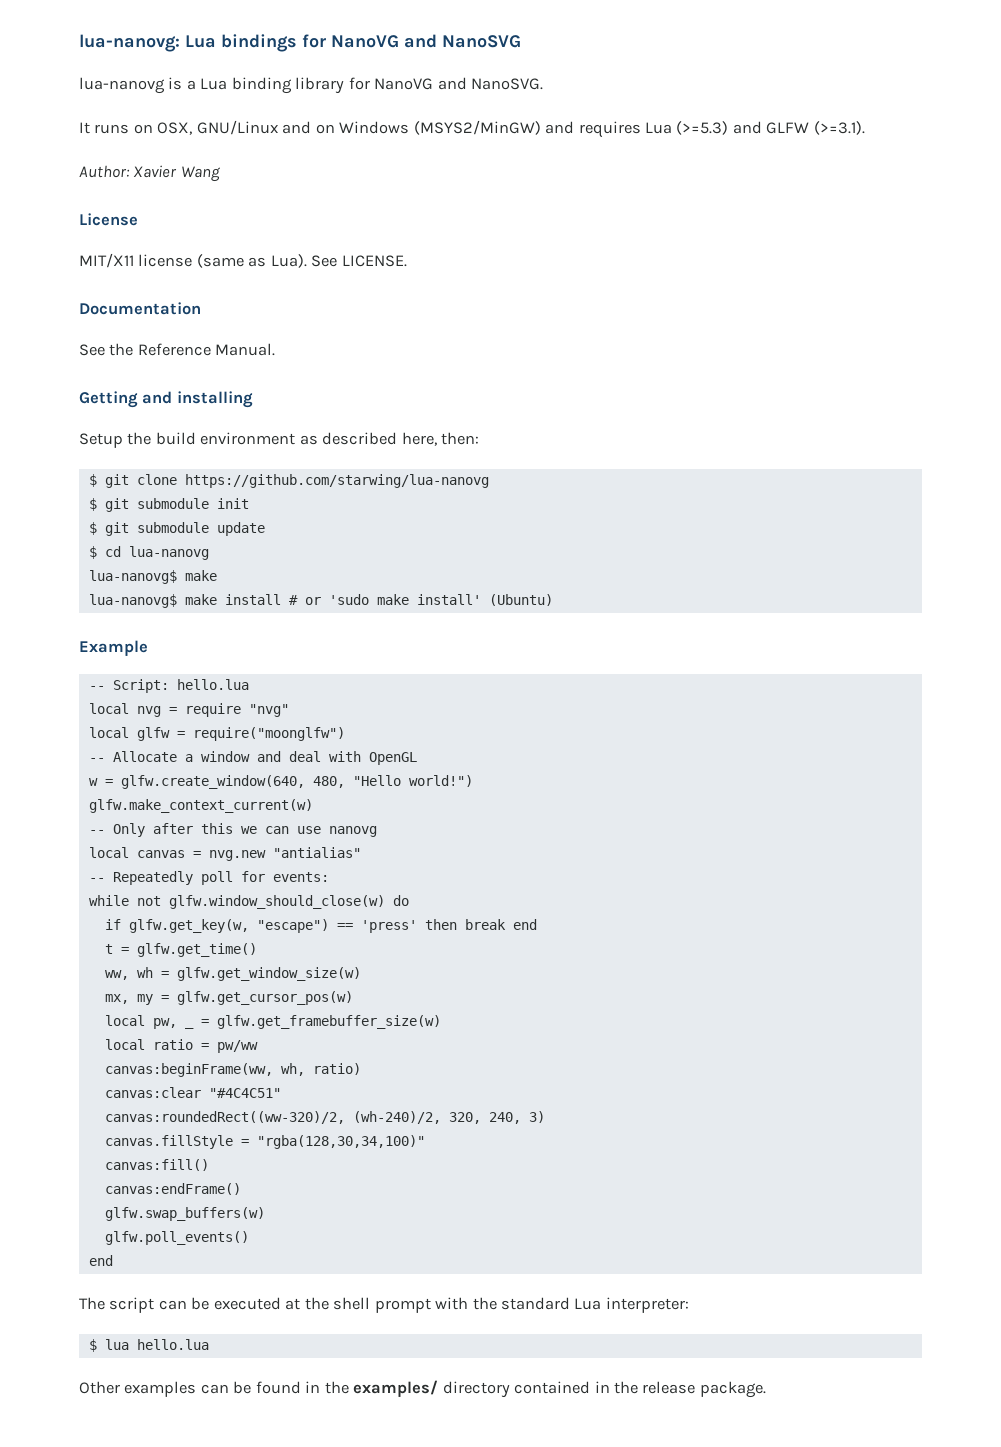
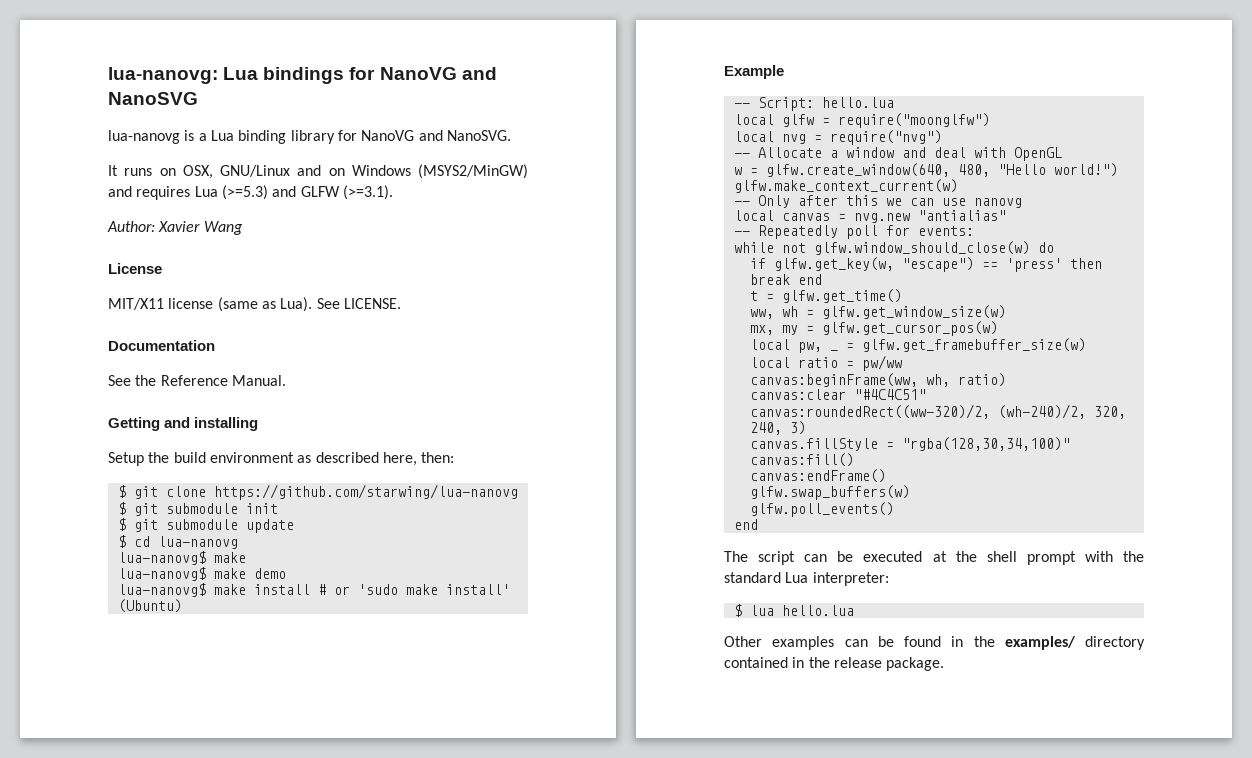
+ lua-nanovg$ make demo
- local nvg = require "nvg"
+ local nvg = require("nvg")

